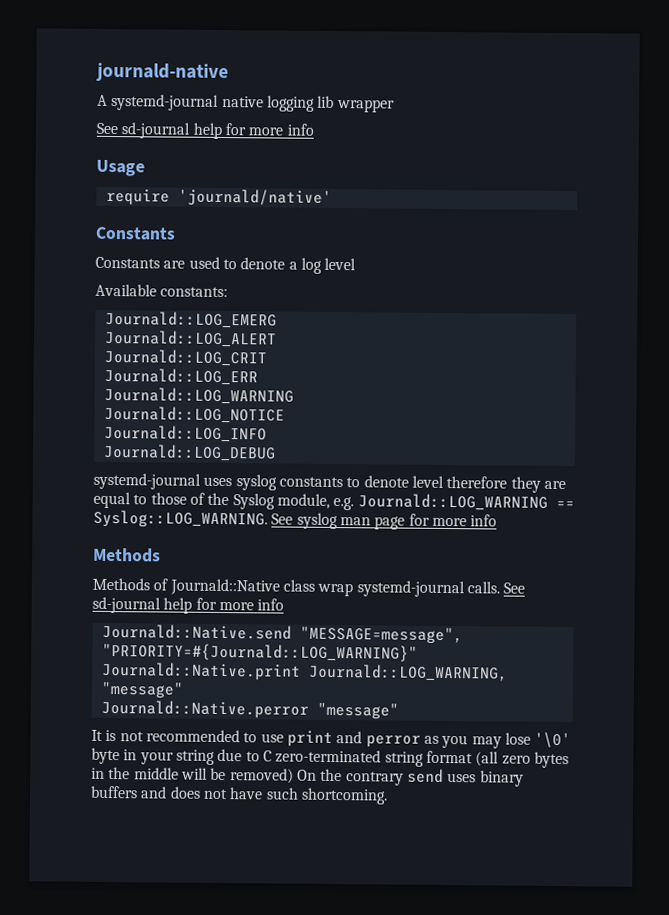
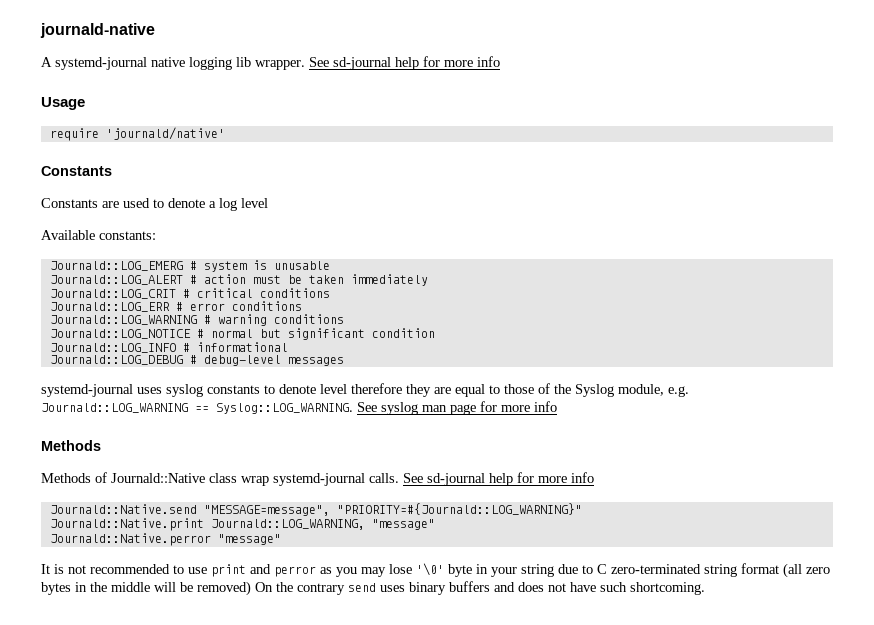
- A systemd-journal native logging lib wrapper
- See sd-journal help for more info
+ A systemd-journal native logging lib wrapper. See sd-journal help for more info
- Journald::LOG_EMERG
- Journald::LOG_ALERT
- Journald::LOG_CRIT
- Journald::LOG_ERR
- Journald::LOG_WARNING
- Journald::LOG_NOTICE
+ Journald::LOG_EMERG # system is unusable
+ Journald::LOG_ALERT # action must be taken immediately
+ Journald::LOG_CRIT # critical conditions
+ Journald::LOG_ERR # error conditions
+ Journald::LOG_WARNING # warning conditions
+ Journald::LOG_NOTICE # normal but significant condition
- Journald::LOG_INFO
+ Journald::LOG_INFO # informational
- Journald::LOG_DEBUG
+ Journald::LOG_DEBUG # debug-level messages

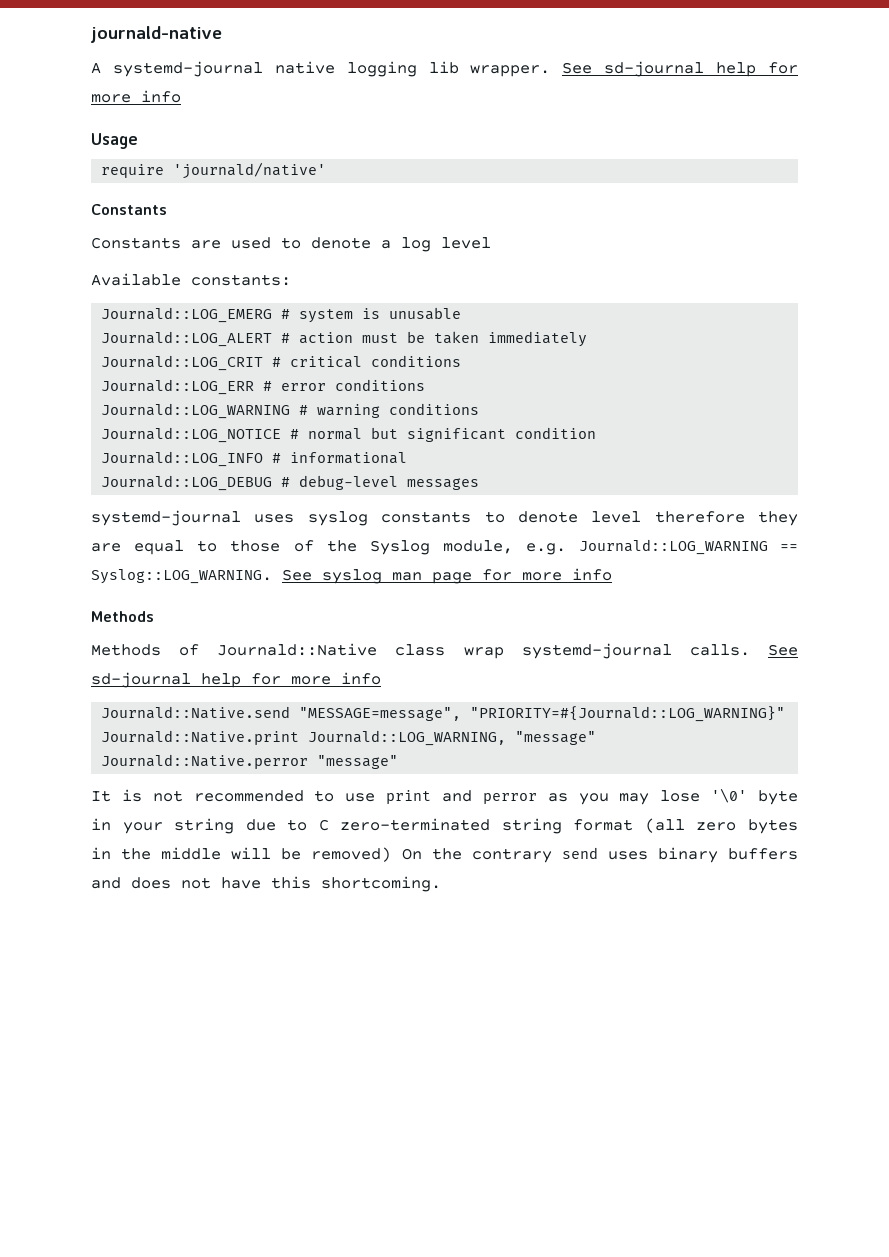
- It is not recommended to use print and perror as you may lose '\0' byte in your string due to C zero-terminated string format (all zero bytes in the middle will be removed) On the contrary send uses binary buffers and does not have such shortcoming.
+ It is not recommended to use print and perror as you may lose '\0' byte in your string due to C zero-terminated string format (all zero bytes in the middle will be removed) On the contrary send uses binary buffers and does not have this shortcoming.

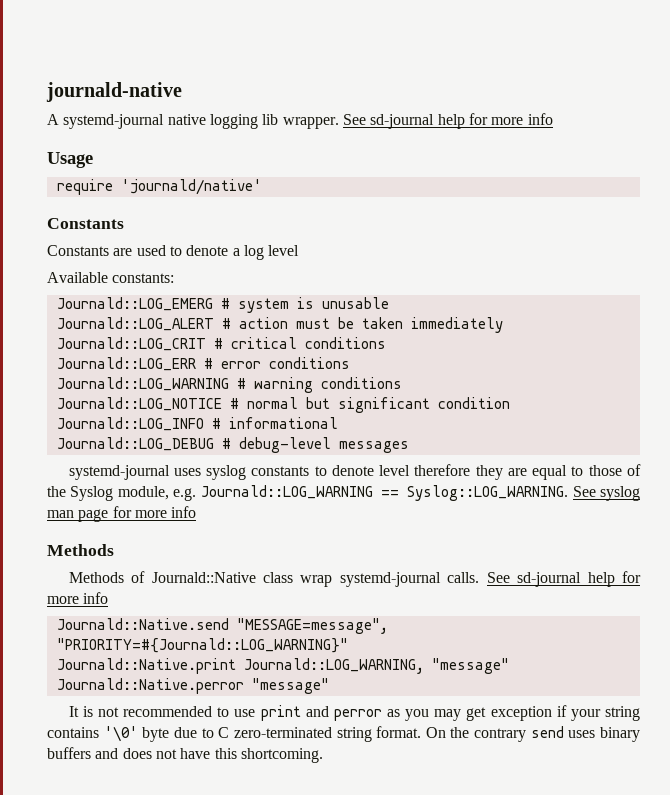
- It is not recommended to use print and perror as you may lose '\0' byte in your string due to C zero-terminated string format (all zero bytes in the middle will be removed) On the contrary send uses binary buffers and does not have this shortcoming.
+ It is not recommended to use print and perror as you may get exception if your string contains '\0' byte due to C zero-terminated string format. On the contrary send uses binary buffers and does not have this shortcoming.

